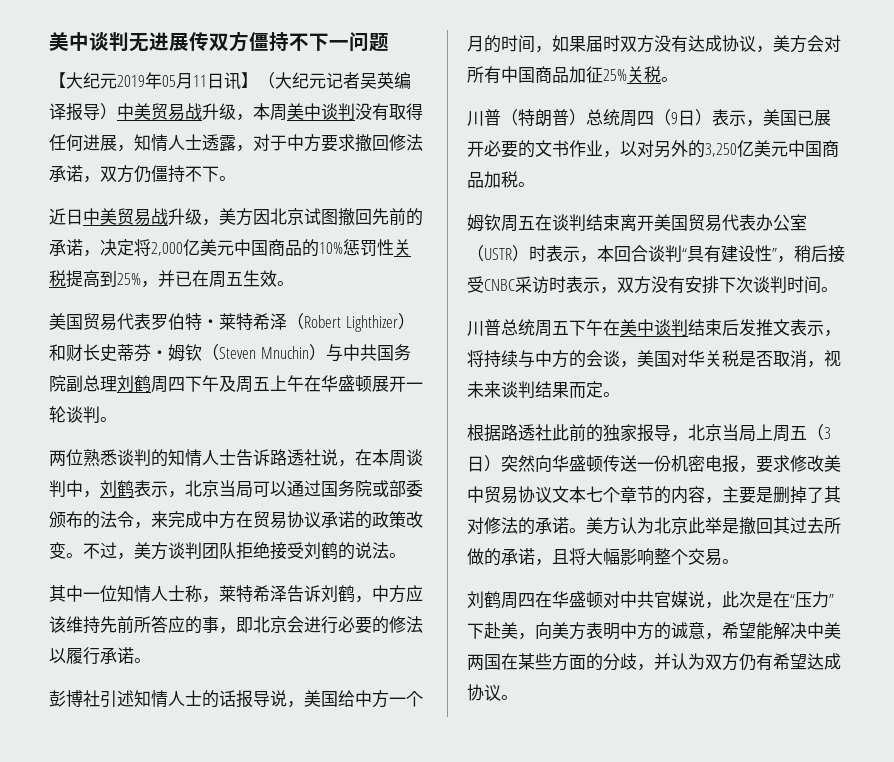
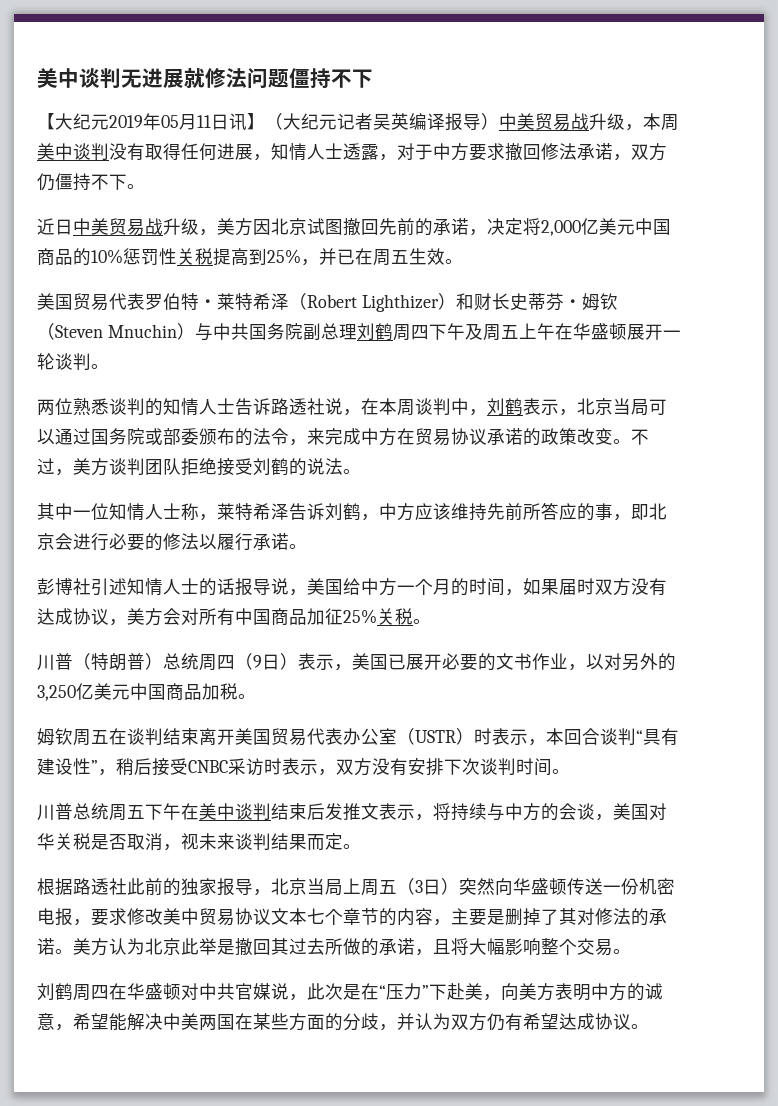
- 美中谈判无进展传双方僵持不下一问题
+ 美中谈判无进展就修法问题僵持不下

